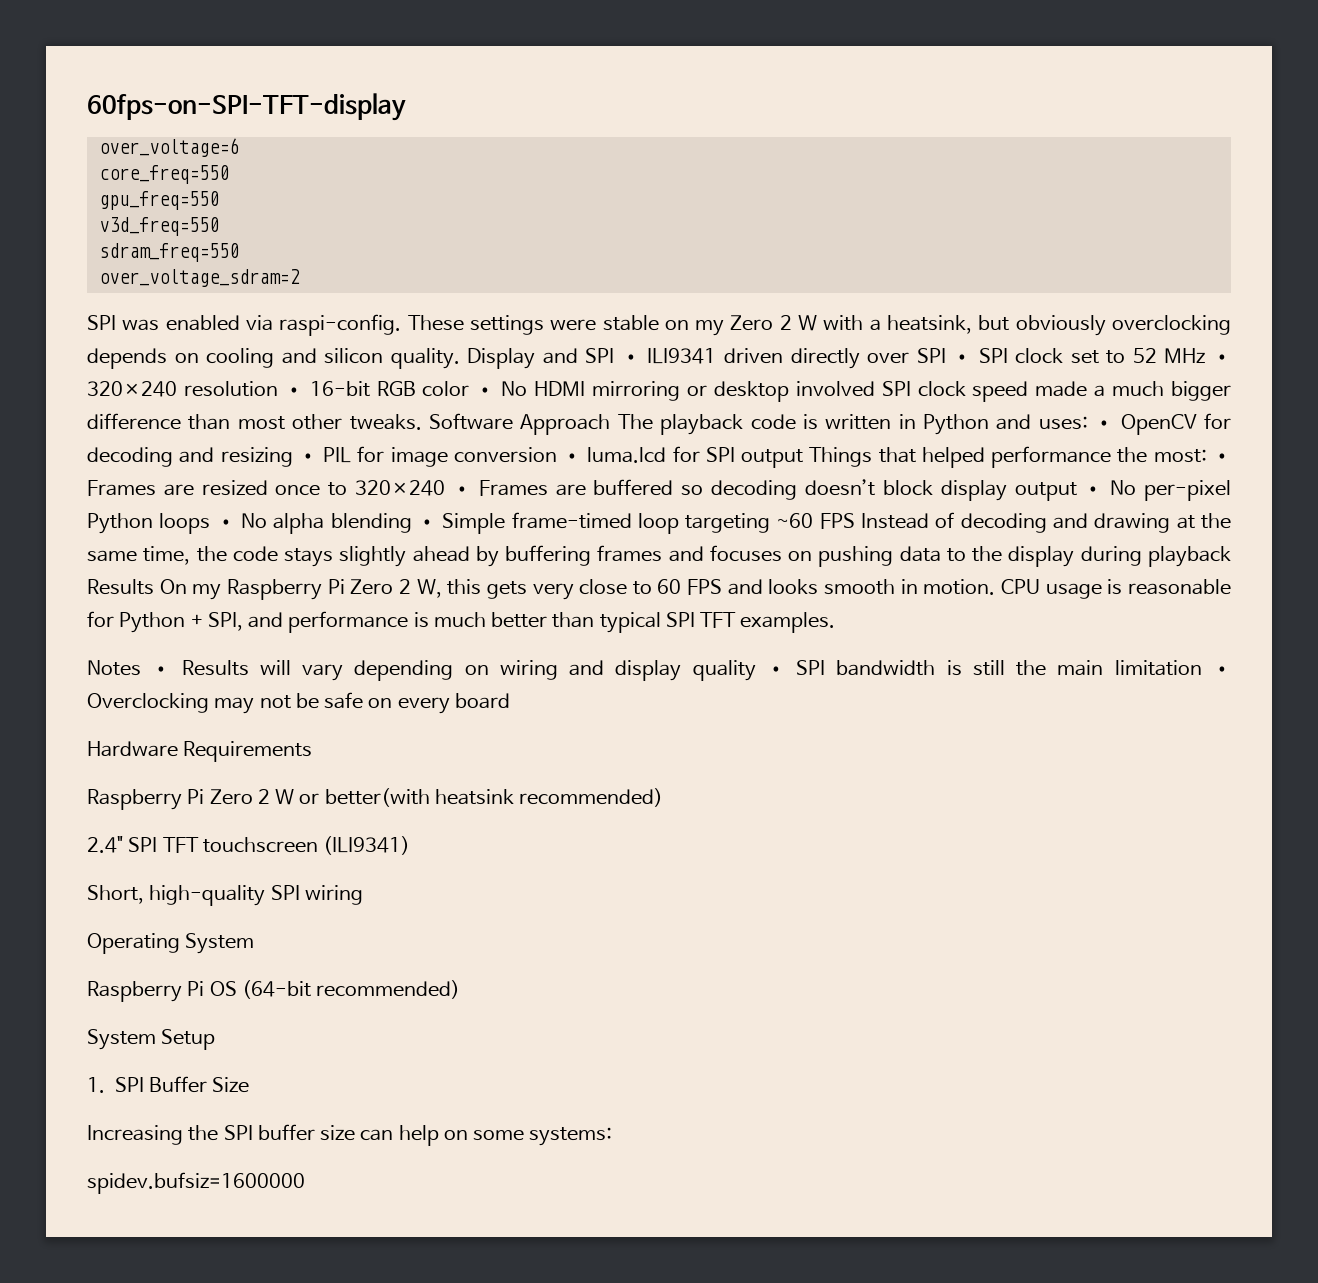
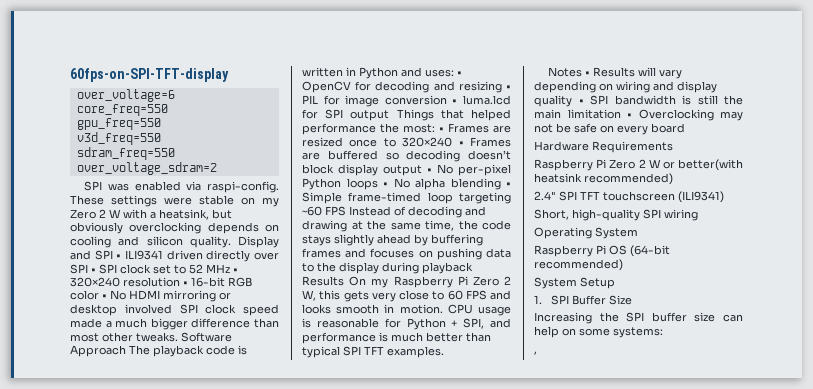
- spidev.bufsiz=1600000
+ ,

